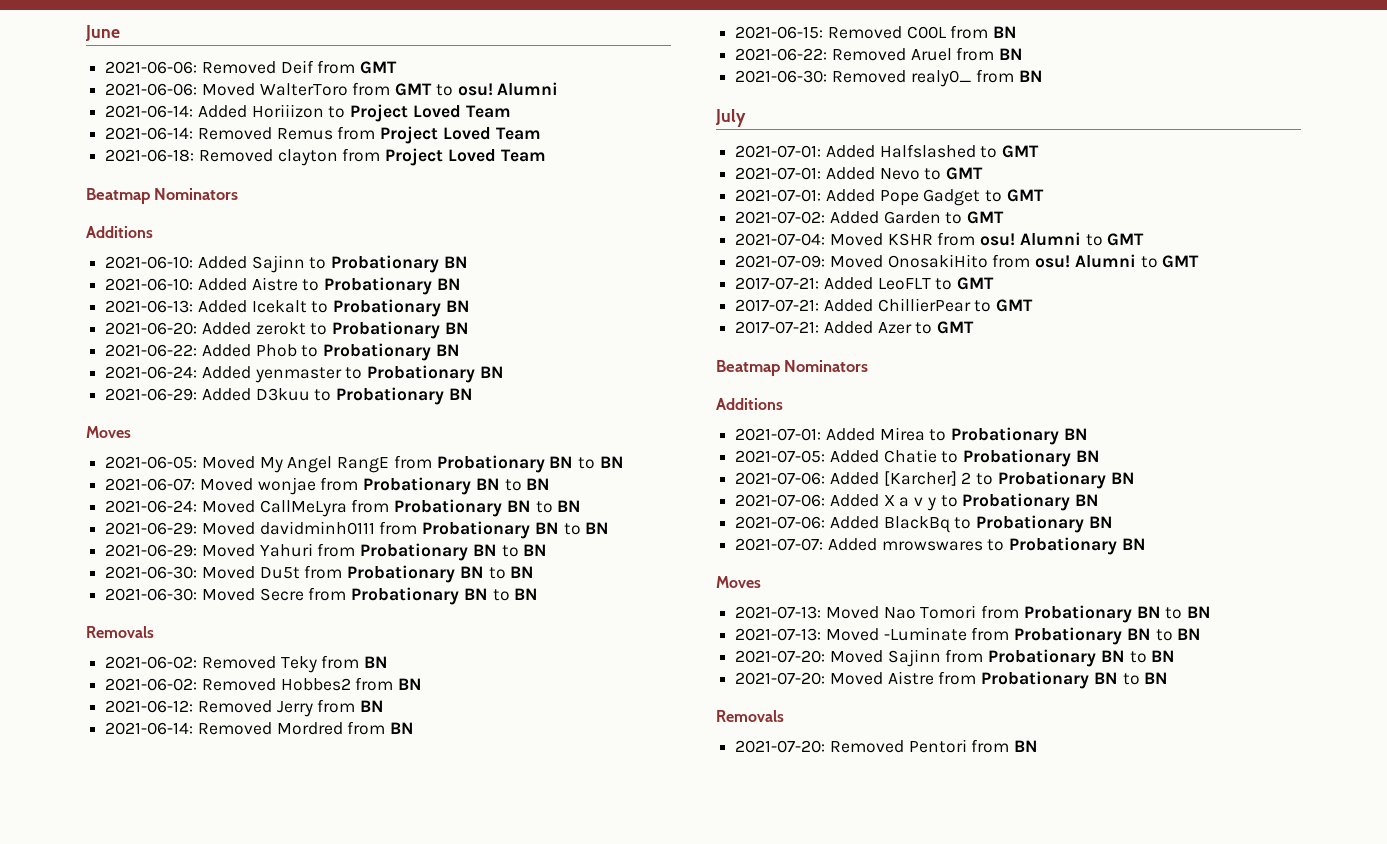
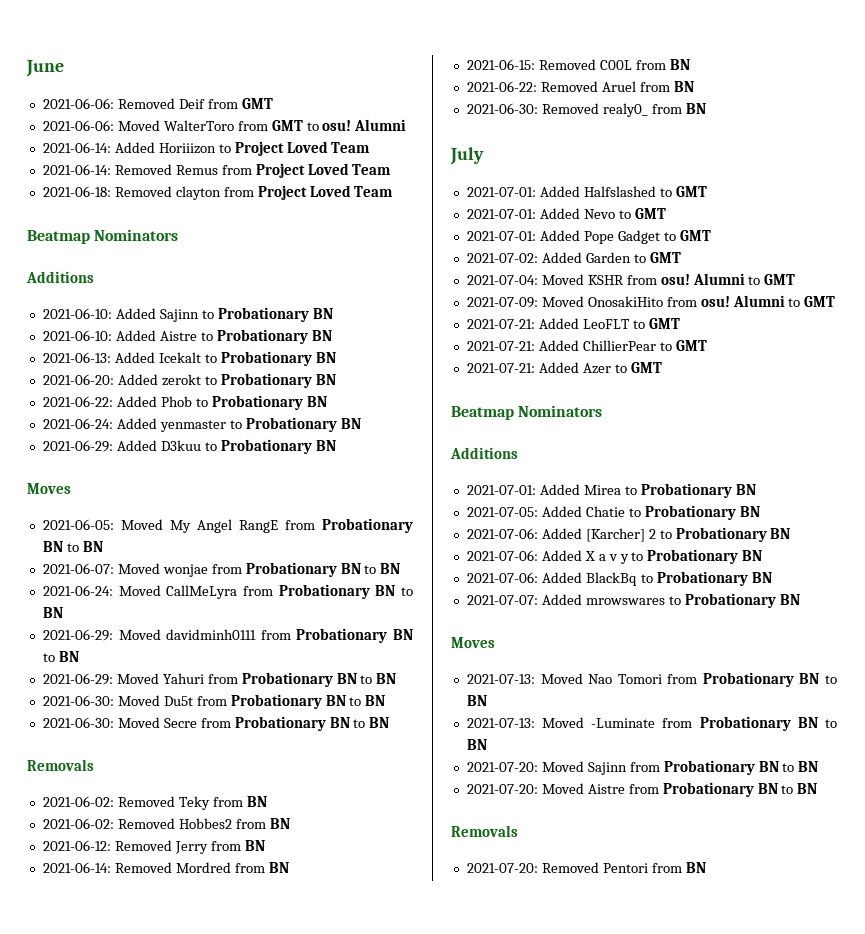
- 2017-07-21: Added LeoFLT to GMT
+ 2021-07-21: Added LeoFLT to GMT
- 2017-07-21: Added ChillierPear to GMT
+ 2021-07-21: Added ChillierPear to GMT
- 2017-07-21: Added Azer to GMT
+ 2021-07-21: Added Azer to GMT

